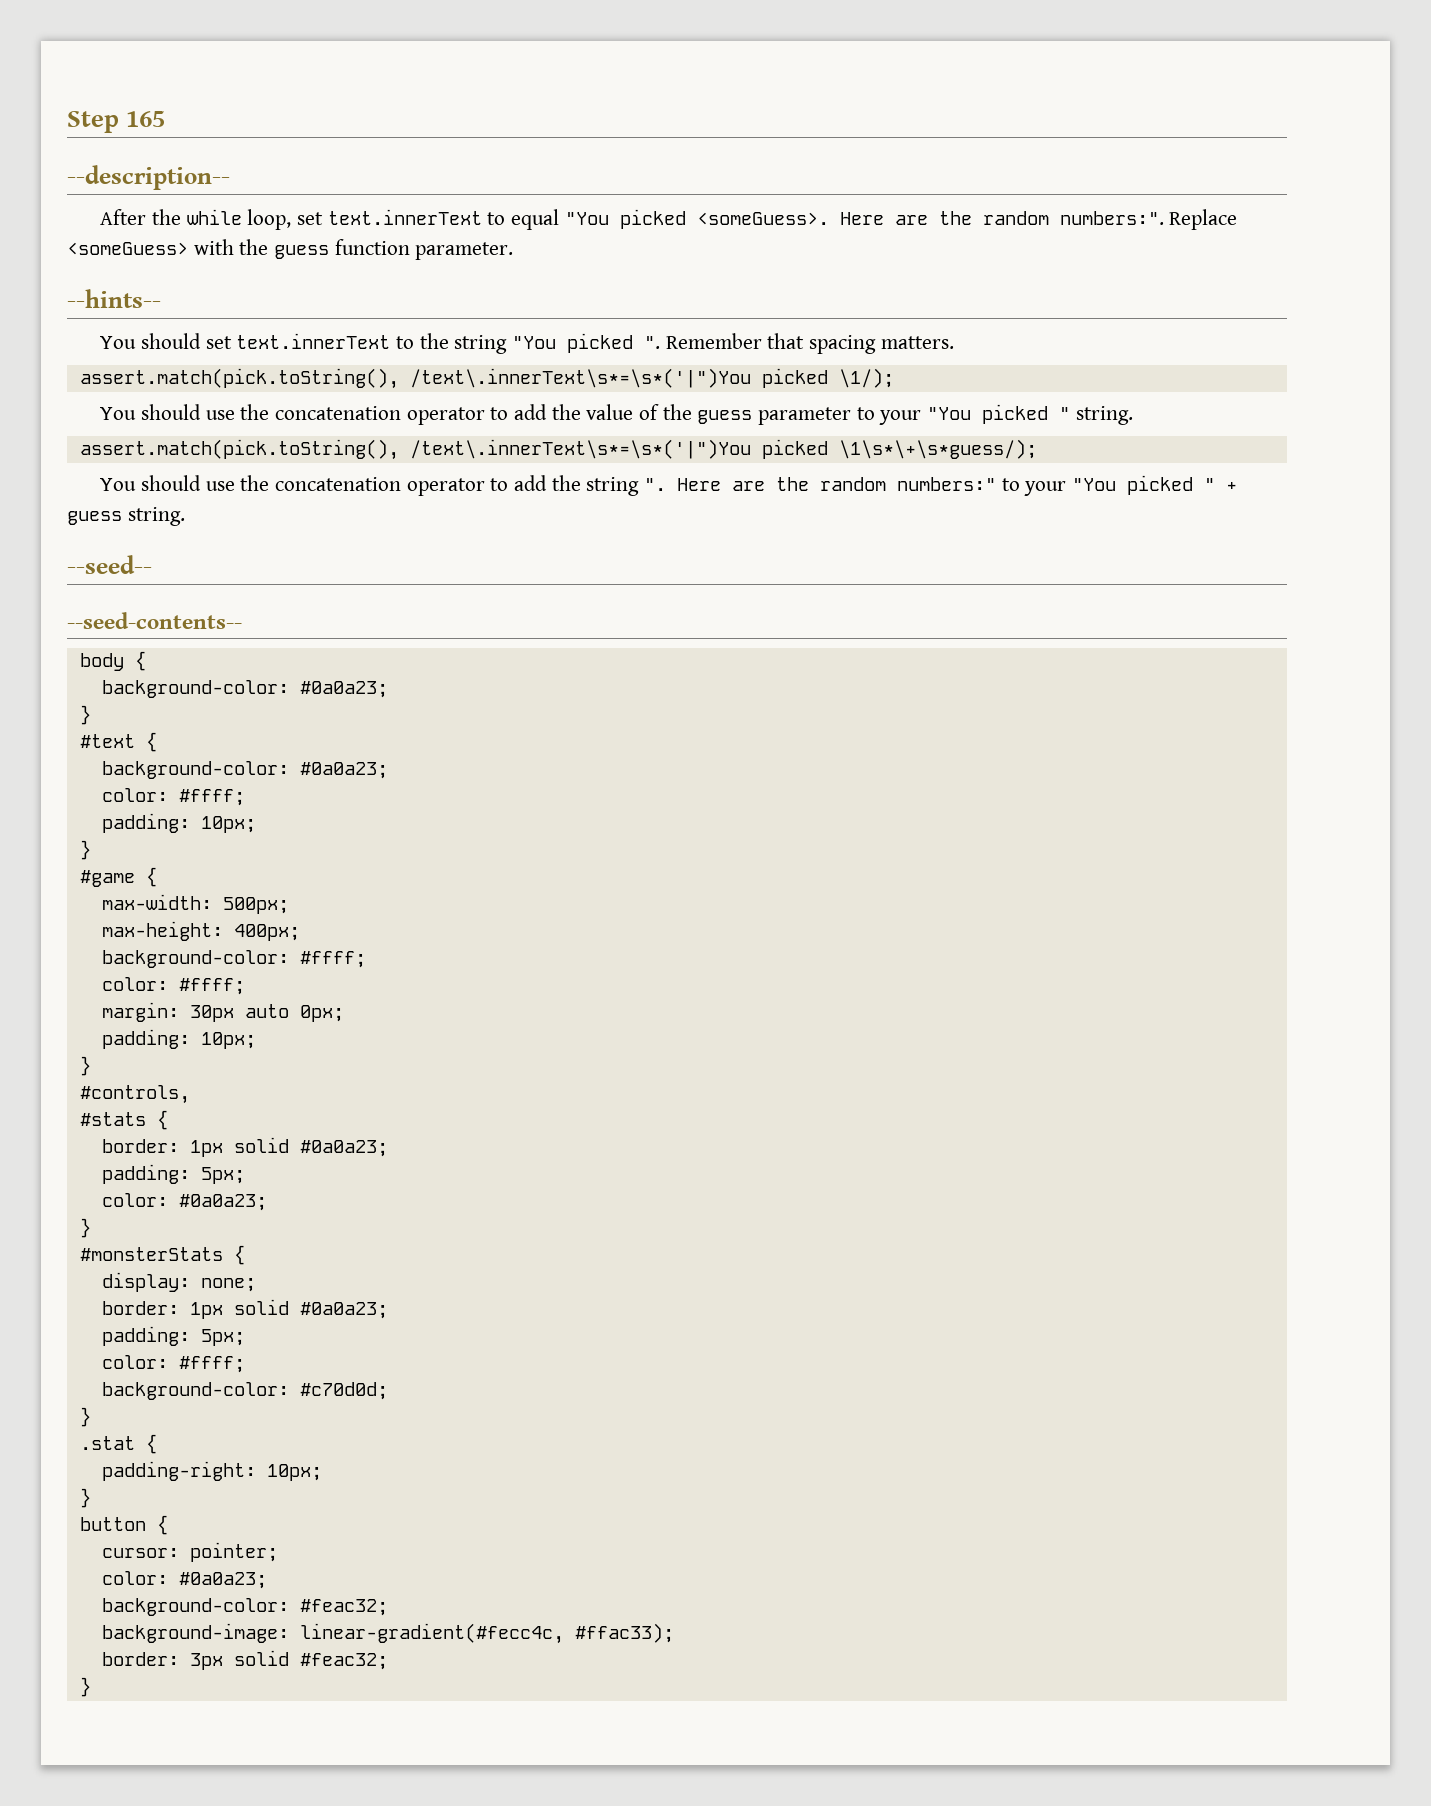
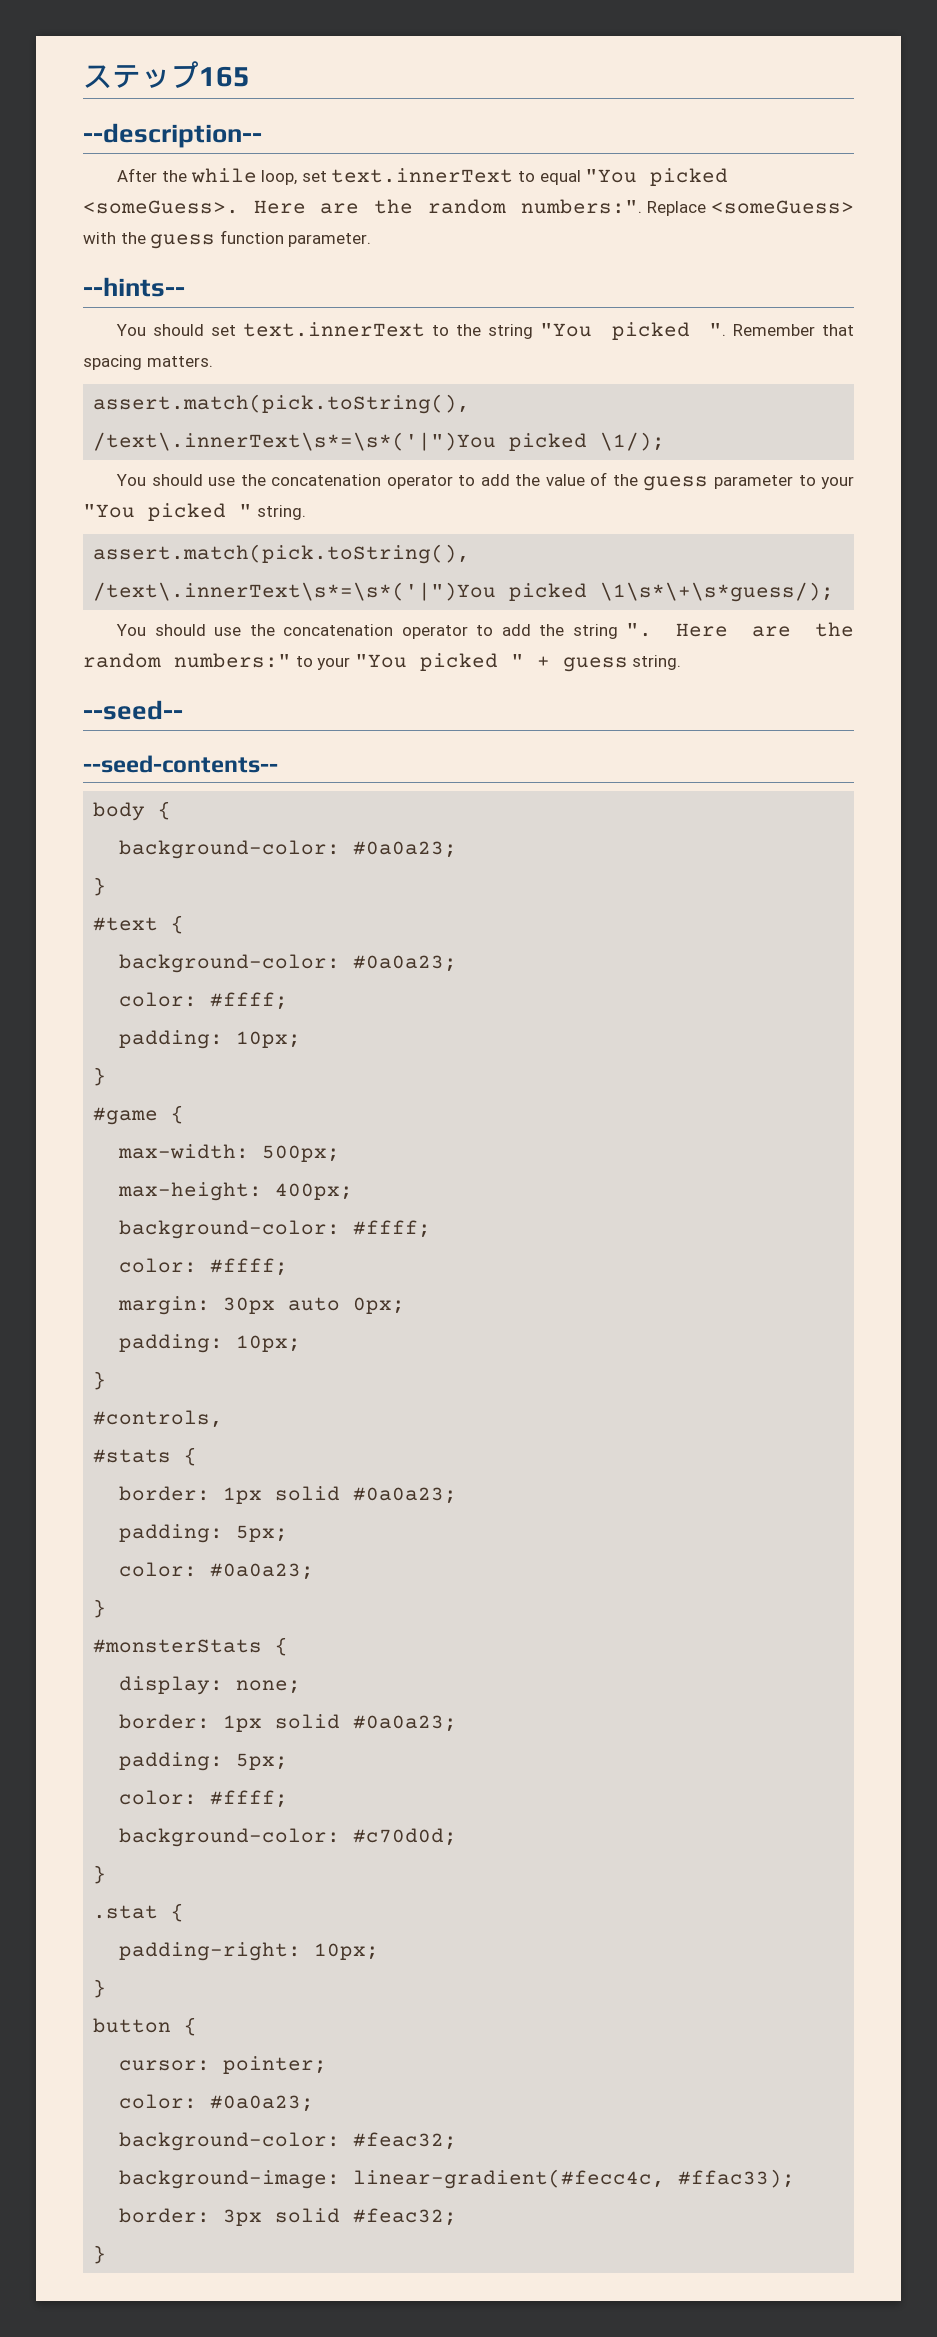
- Step 165
+ ステップ165

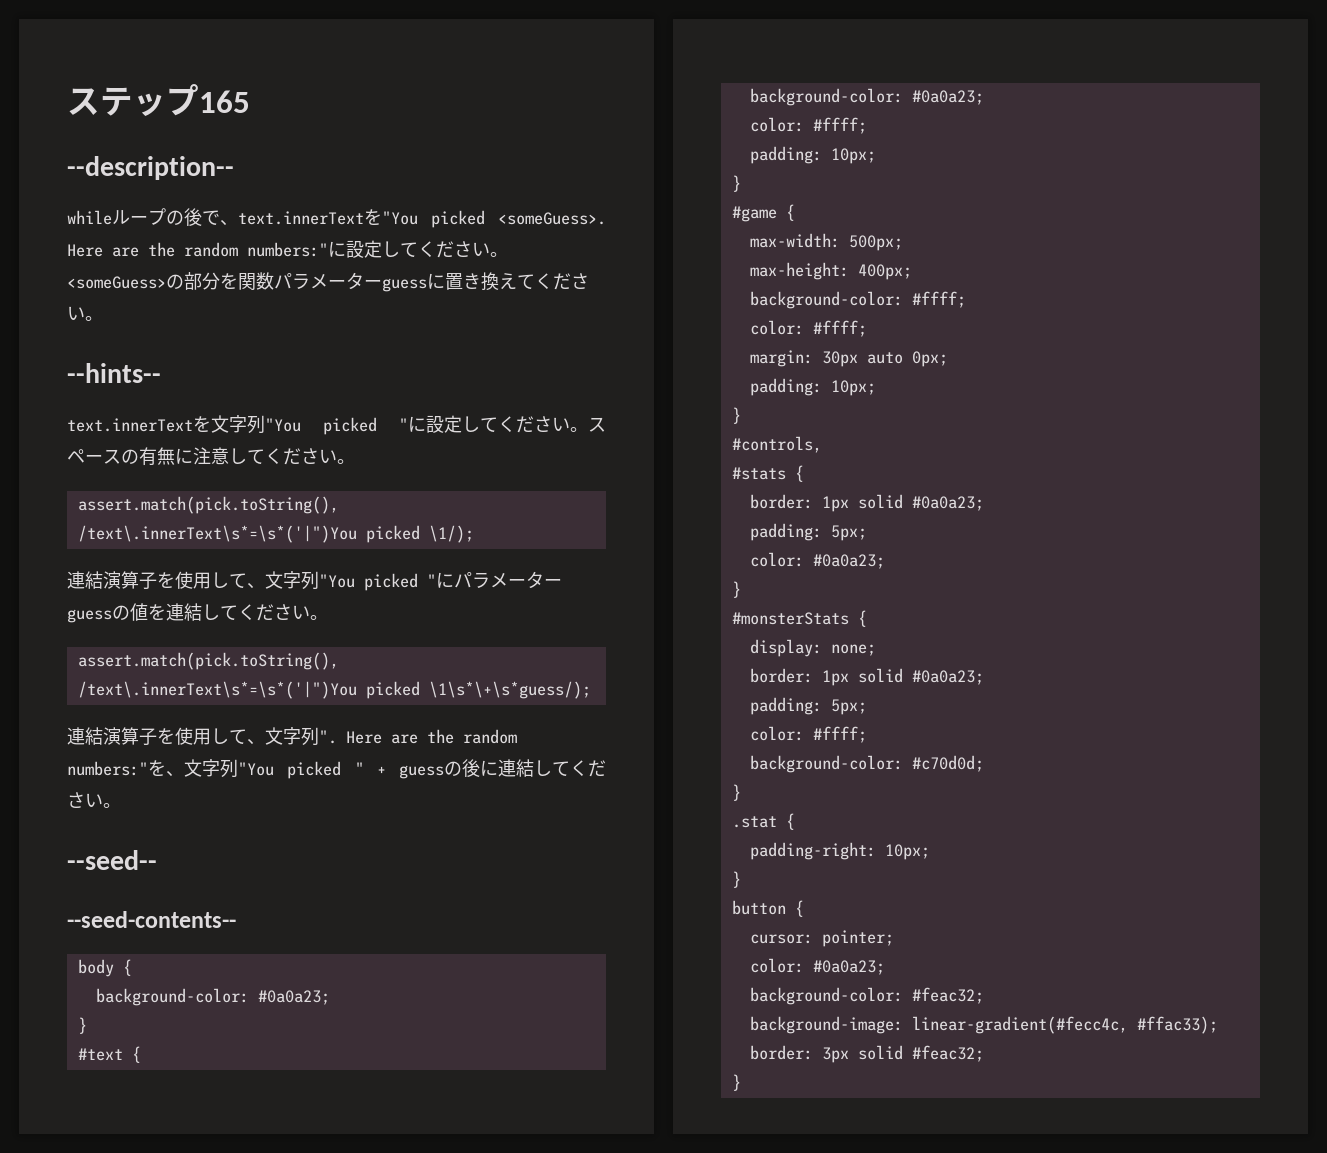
- After the while loop, set text.innerText to equal "You picked <someGuess>.
+ whileループの後で、text.innerTextを"You picked <someGuess>.
- Here are the random numbers:". Replace <someGuess> with the guess function parameter.
+ Here are the random numbers:"に設定してください。<someGuess>の部分を関数パラメーターguessに置き換えてください。
  --hints--
- You should set text.innerText to the string "You picked ". Remember that spacing matters.
+ text.innerTextを文字列"You picked "に設定してください。スペースの有無に注意してください。
  assert.match(pick.toString(), /text\.innerText\s*=\s*('|")You picked \1/);
- You should use the concatenation operator to add the value of the guess parameter to your "You picked " string.
+ 連結演算子を使用して、文字列"You picked "にパラメーターguessの値を連結してください。
  assert.match(pick.toString(), /text\.innerText\s*=\s*('|")You picked \1\s*\+\s*guess/);
- You should use the concatenation operator to add the string ".
+ 連結演算子を使用して、文字列".
- Here are the random numbers:" to your "You picked " + guess string.
+ Here are the random numbers:"を、文字列"You picked " + guessの後に連結してください。

